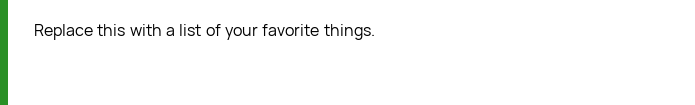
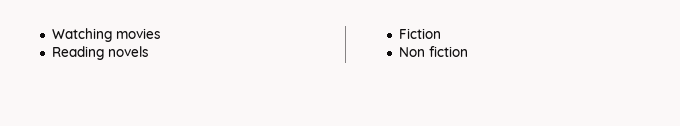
- Replace this with a list of your favorite things.
+ Watching movies
+ Reading novels
+ Fiction
+ Non fiction

